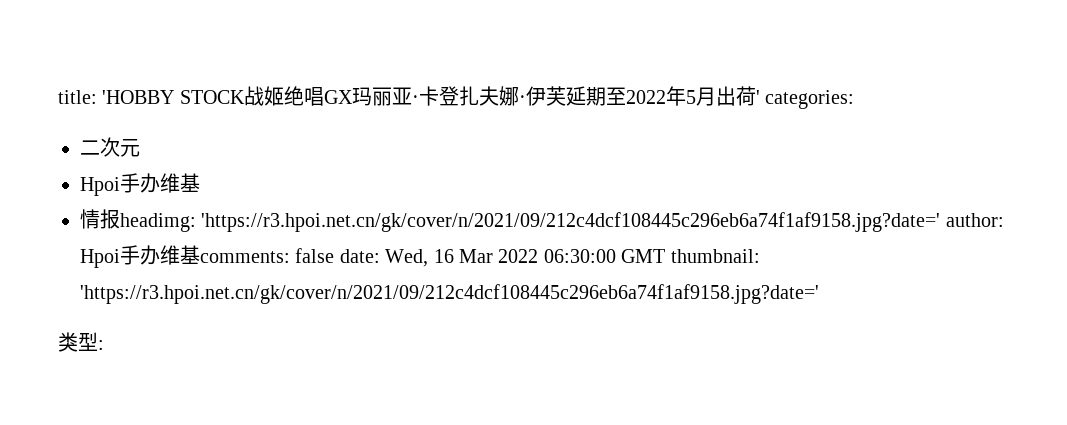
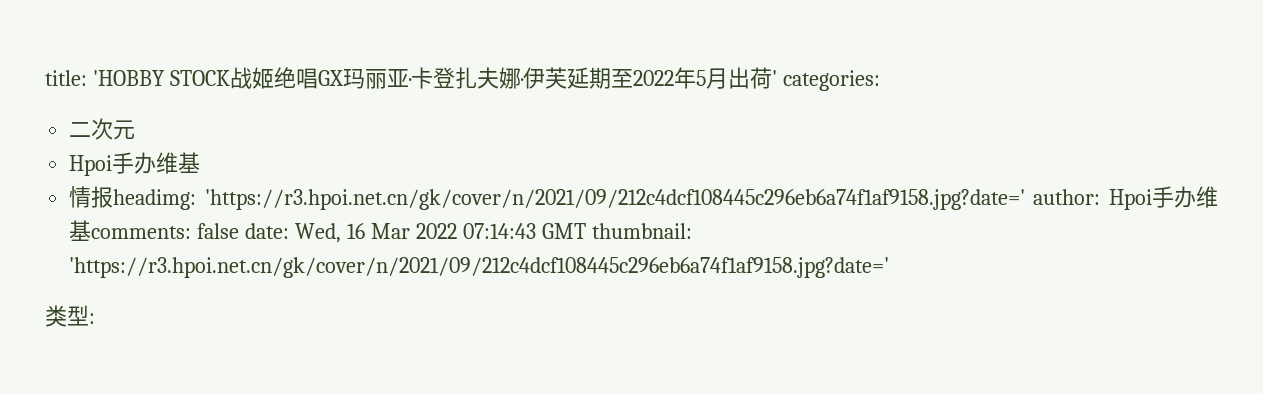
- 情报headimg: 'https://r3.hpoi.net.cn/gk/cover/n/2021/09/212c4dcf108445c296eb6a74f1af9158.jpg?date=' author: Hpoi手办维基comments: false date: Wed, 16 Mar 2022 06:30:00 GMT thumbnail: 'https://r3.hpoi.net.cn/gk/cover/n/2021/09/212c4dcf108445c296eb6a74f1af9158.jpg?date='
+ 情报headimg: 'https://r3.hpoi.net.cn/gk/cover/n/2021/09/212c4dcf108445c296eb6a74f1af9158.jpg?date=' author: Hpoi手办维基comments: false date: Wed, 16 Mar 2022 07:14:43 GMT thumbnail: 'https://r3.hpoi.net.cn/gk/cover/n/2021/09/212c4dcf108445c296eb6a74f1af9158.jpg?date='

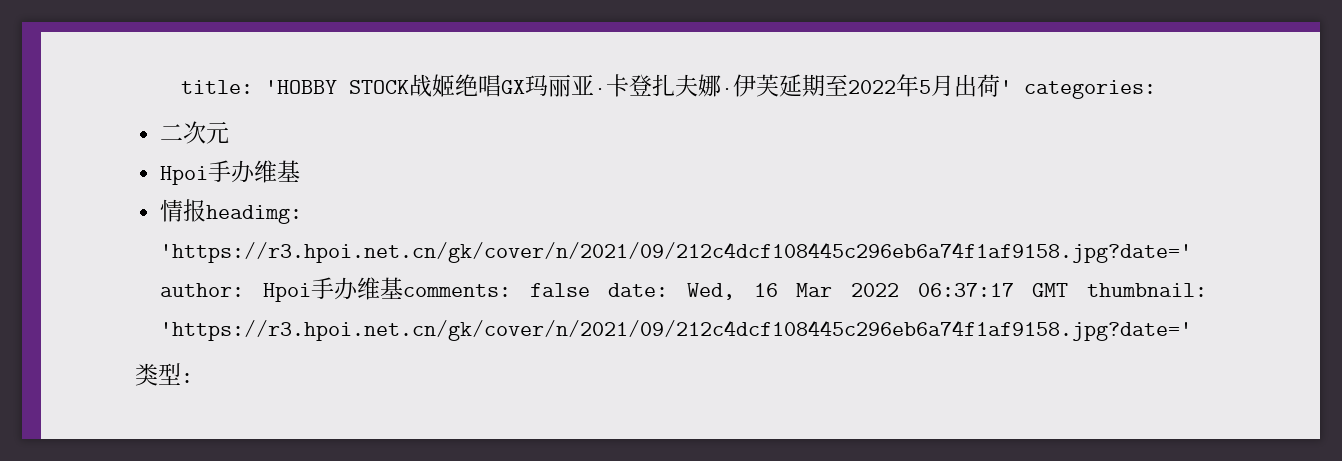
- 情报headimg: 'https://r3.hpoi.net.cn/gk/cover/n/2021/09/212c4dcf108445c296eb6a74f1af9158.jpg?date=' author: Hpoi手办维基comments: false date: Wed, 16 Mar 2022 07:14:43 GMT thumbnail: 'https://r3.hpoi.net.cn/gk/cover/n/2021/09/212c4dcf108445c296eb6a74f1af9158.jpg?date='
+ 情报headimg: 'https://r3.hpoi.net.cn/gk/cover/n/2021/09/212c4dcf108445c296eb6a74f1af9158.jpg?date=' author: Hpoi手办维基comments: false date: Wed, 16 Mar 2022 06:37:17 GMT thumbnail: 'https://r3.hpoi.net.cn/gk/cover/n/2021/09/212c4dcf108445c296eb6a74f1af9158.jpg?date='

